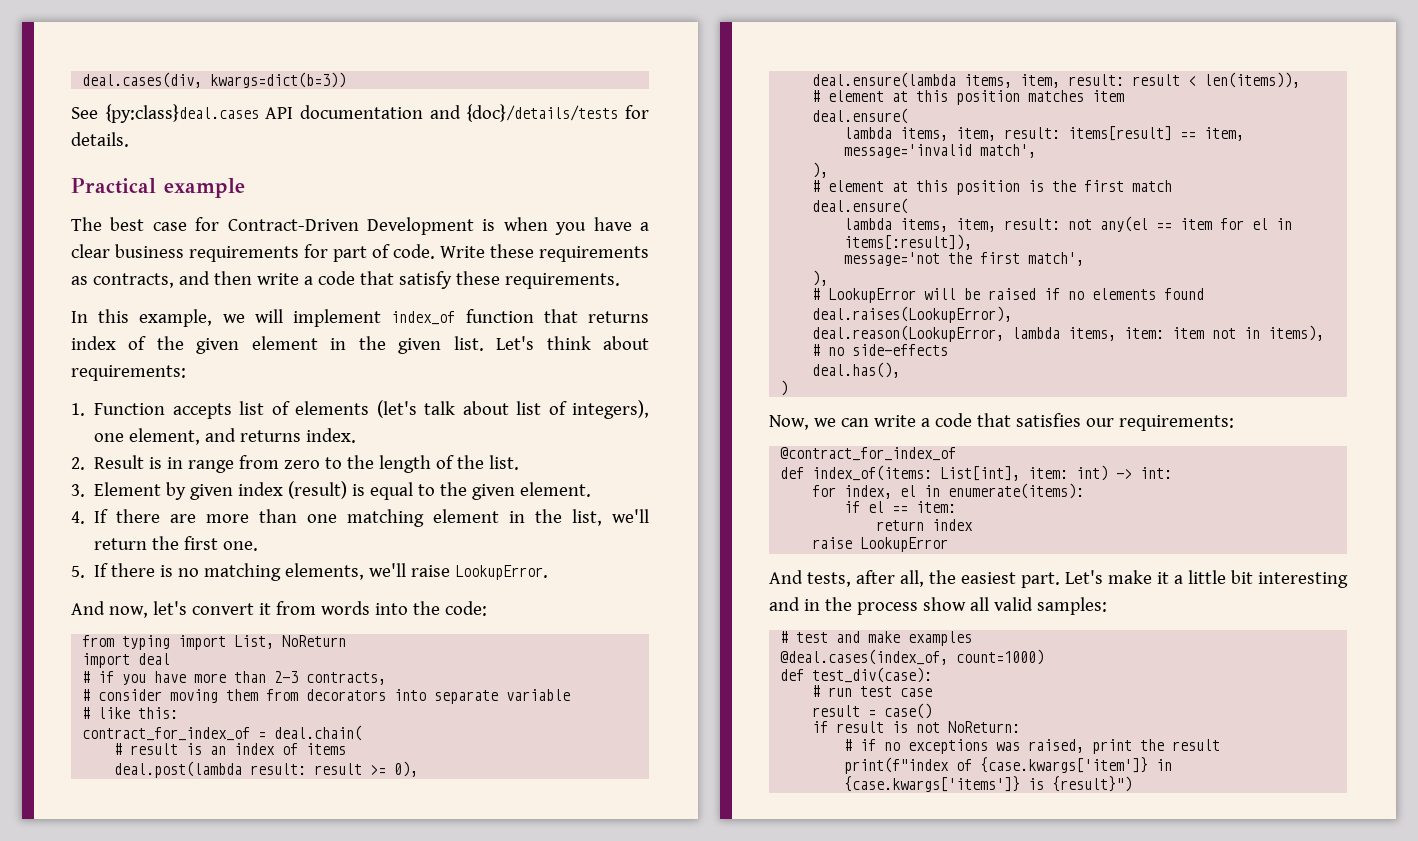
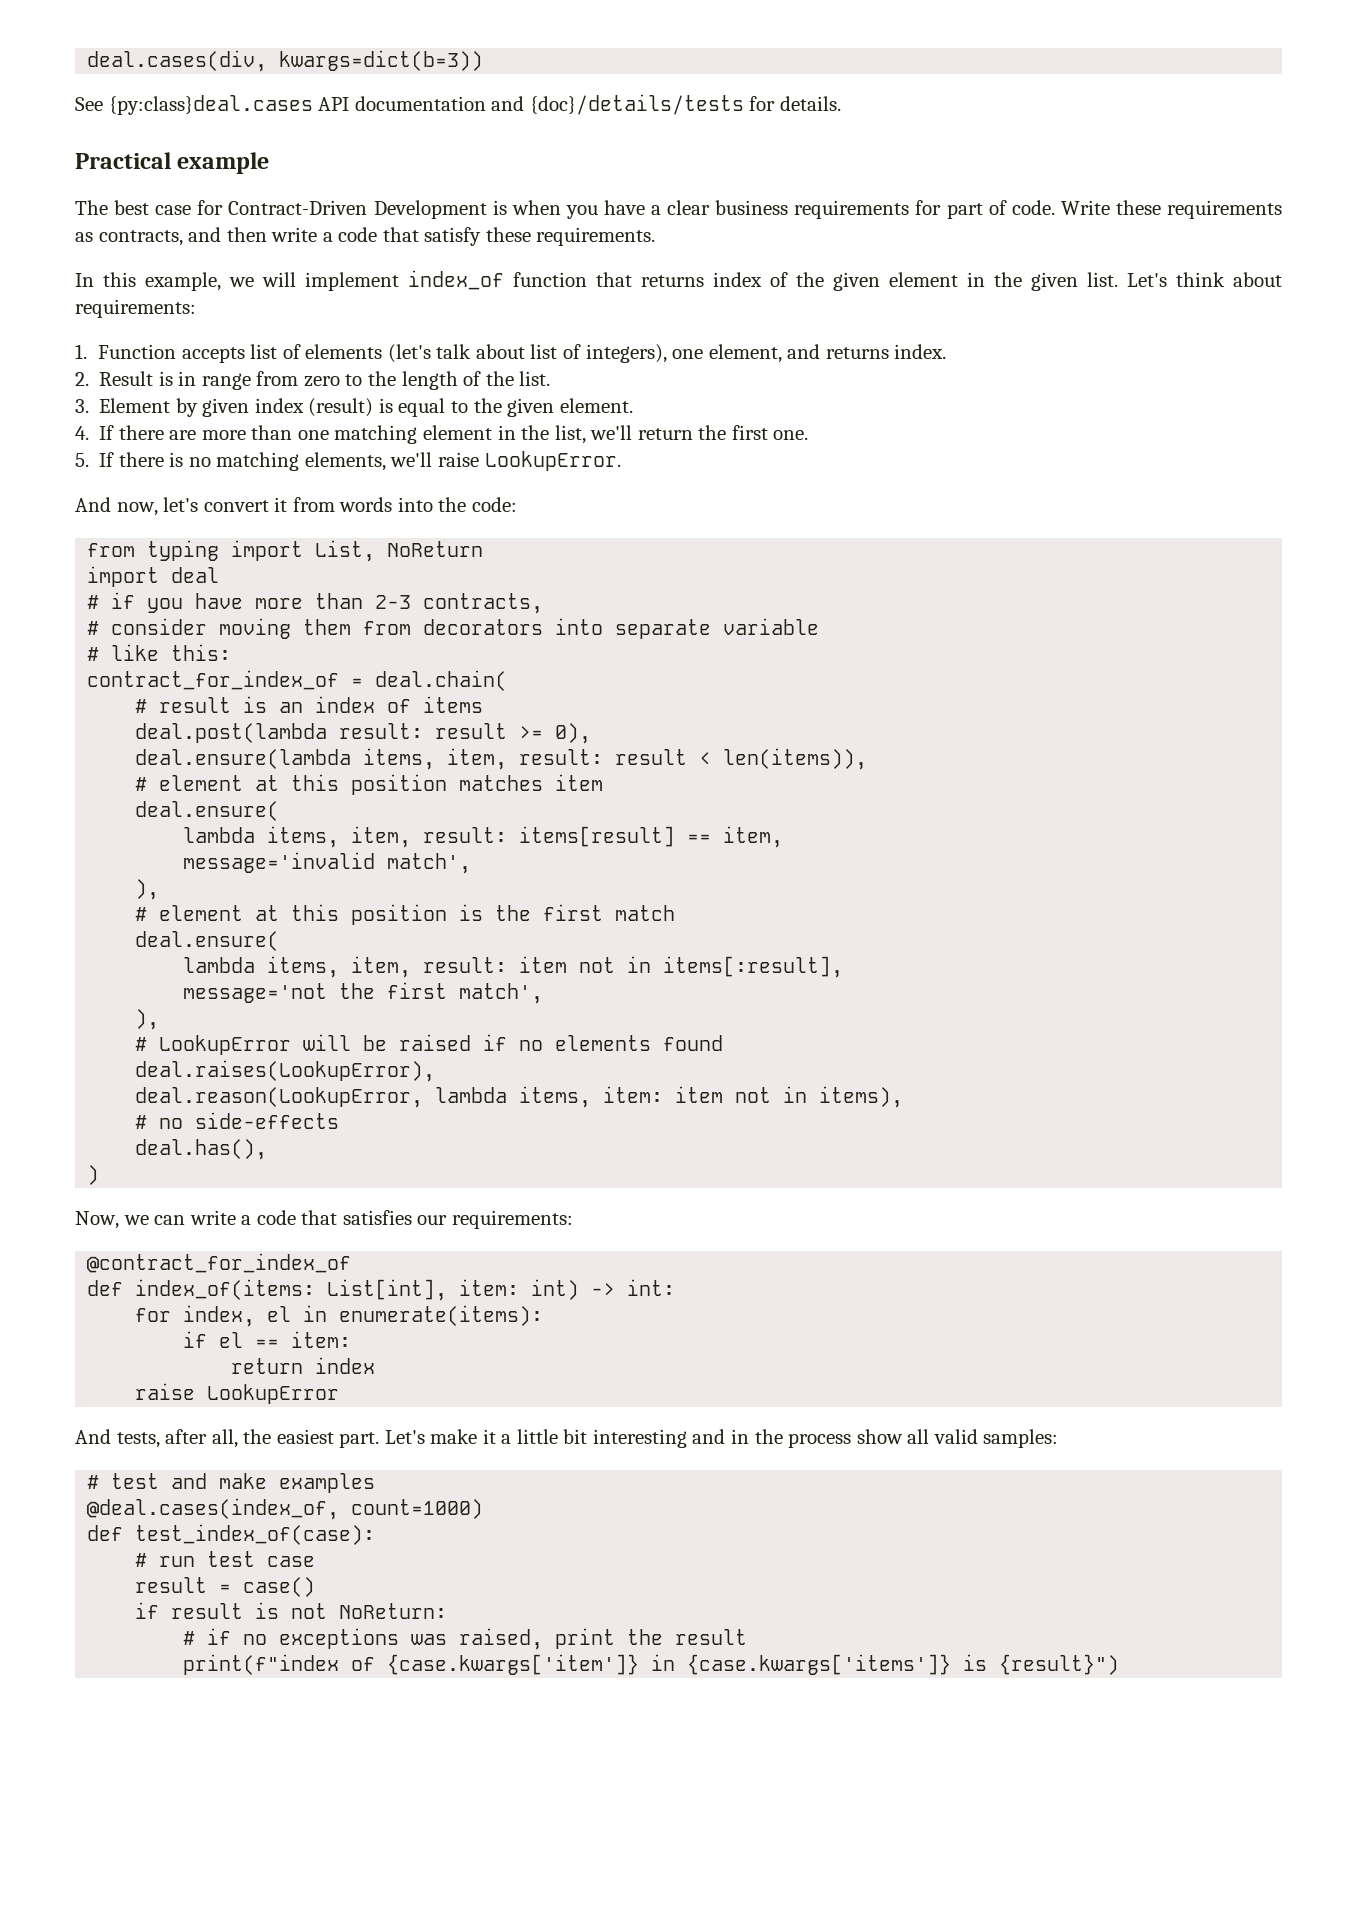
- lambda items, item, result: not any(el == item for el in items[:result]),
+ lambda items, item, result: item not in items[:result],
- def test_div(case):
+ def test_index_of(case):

